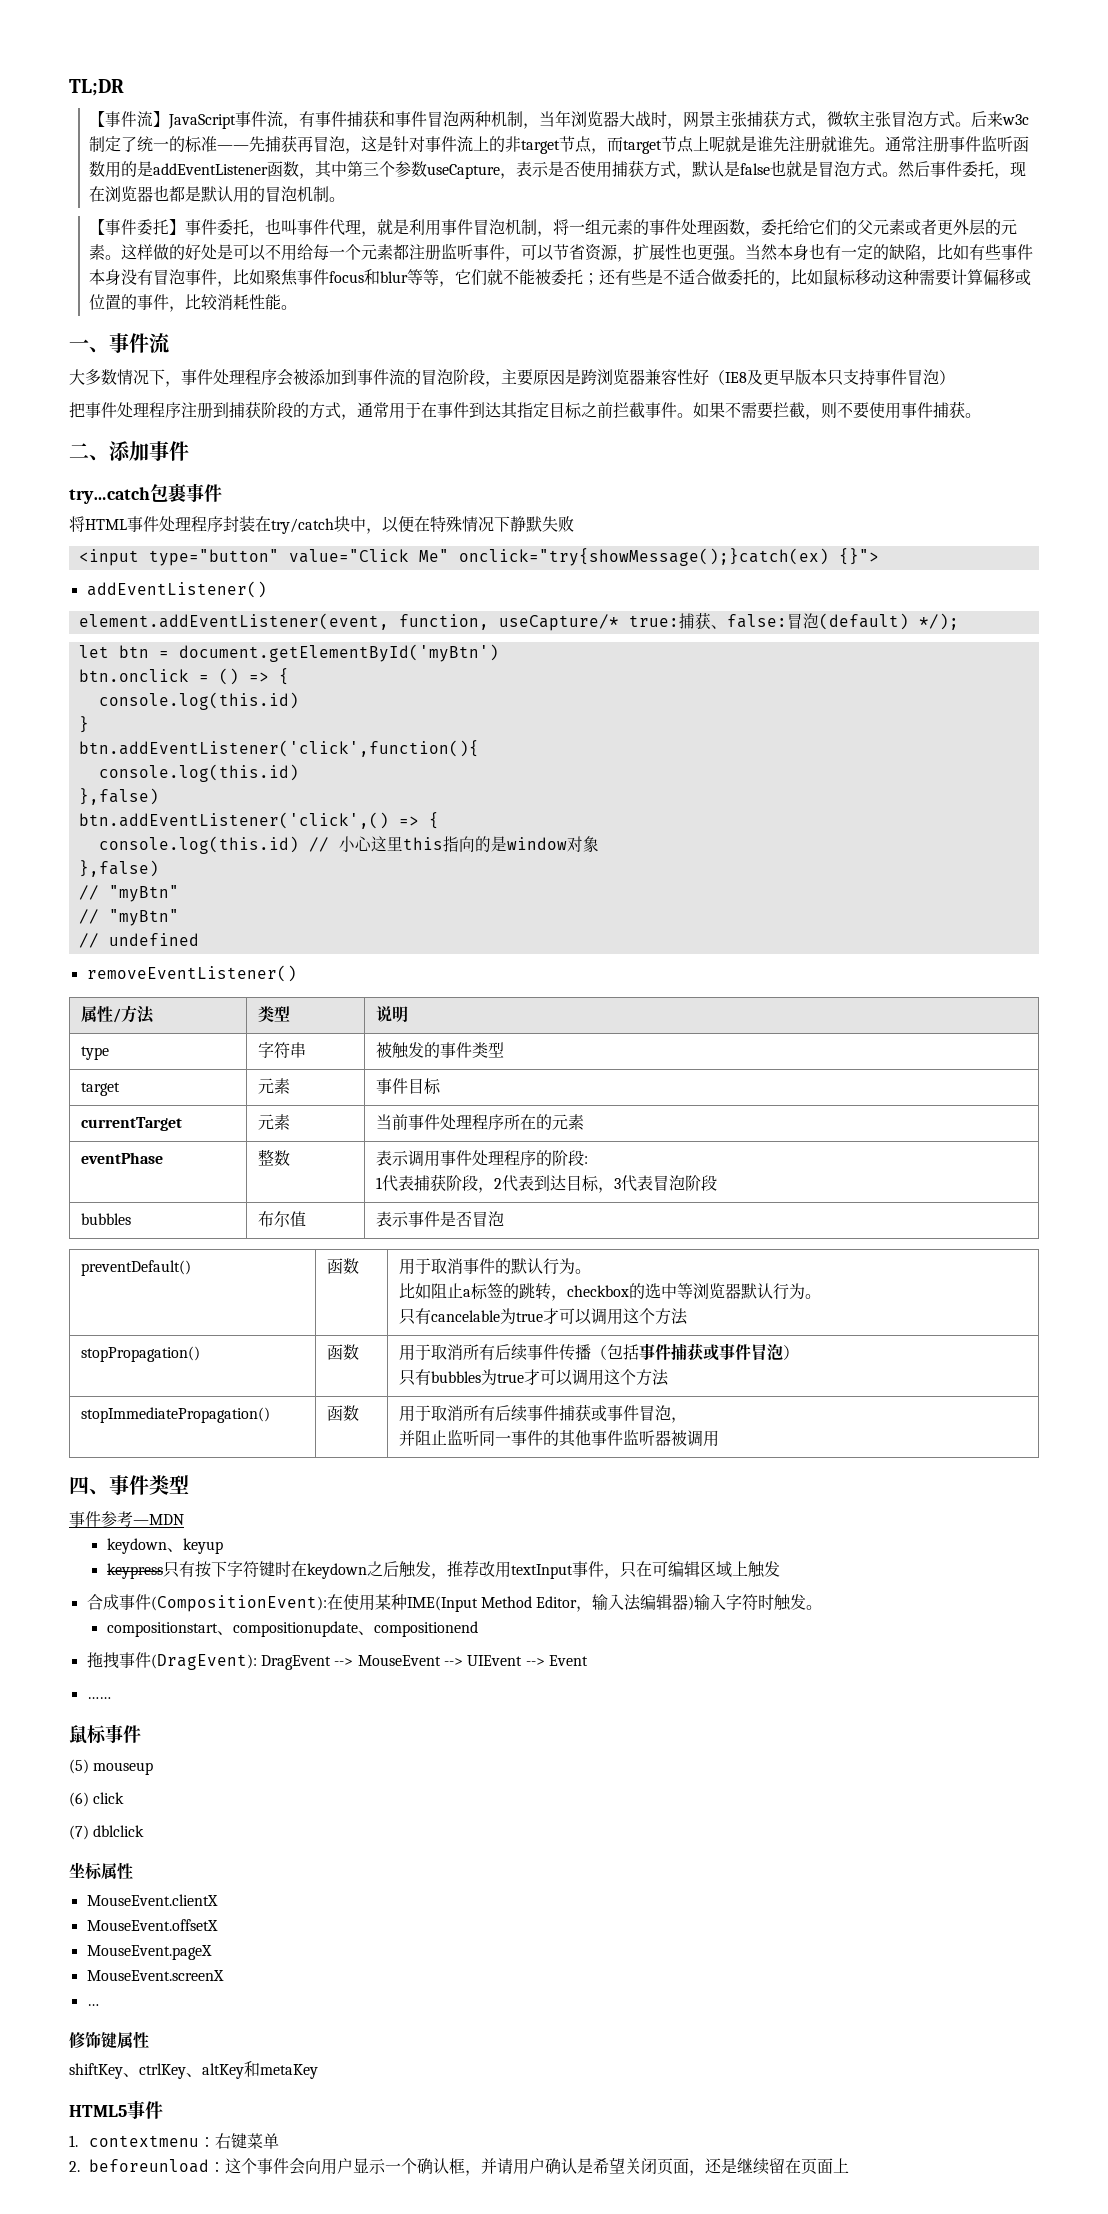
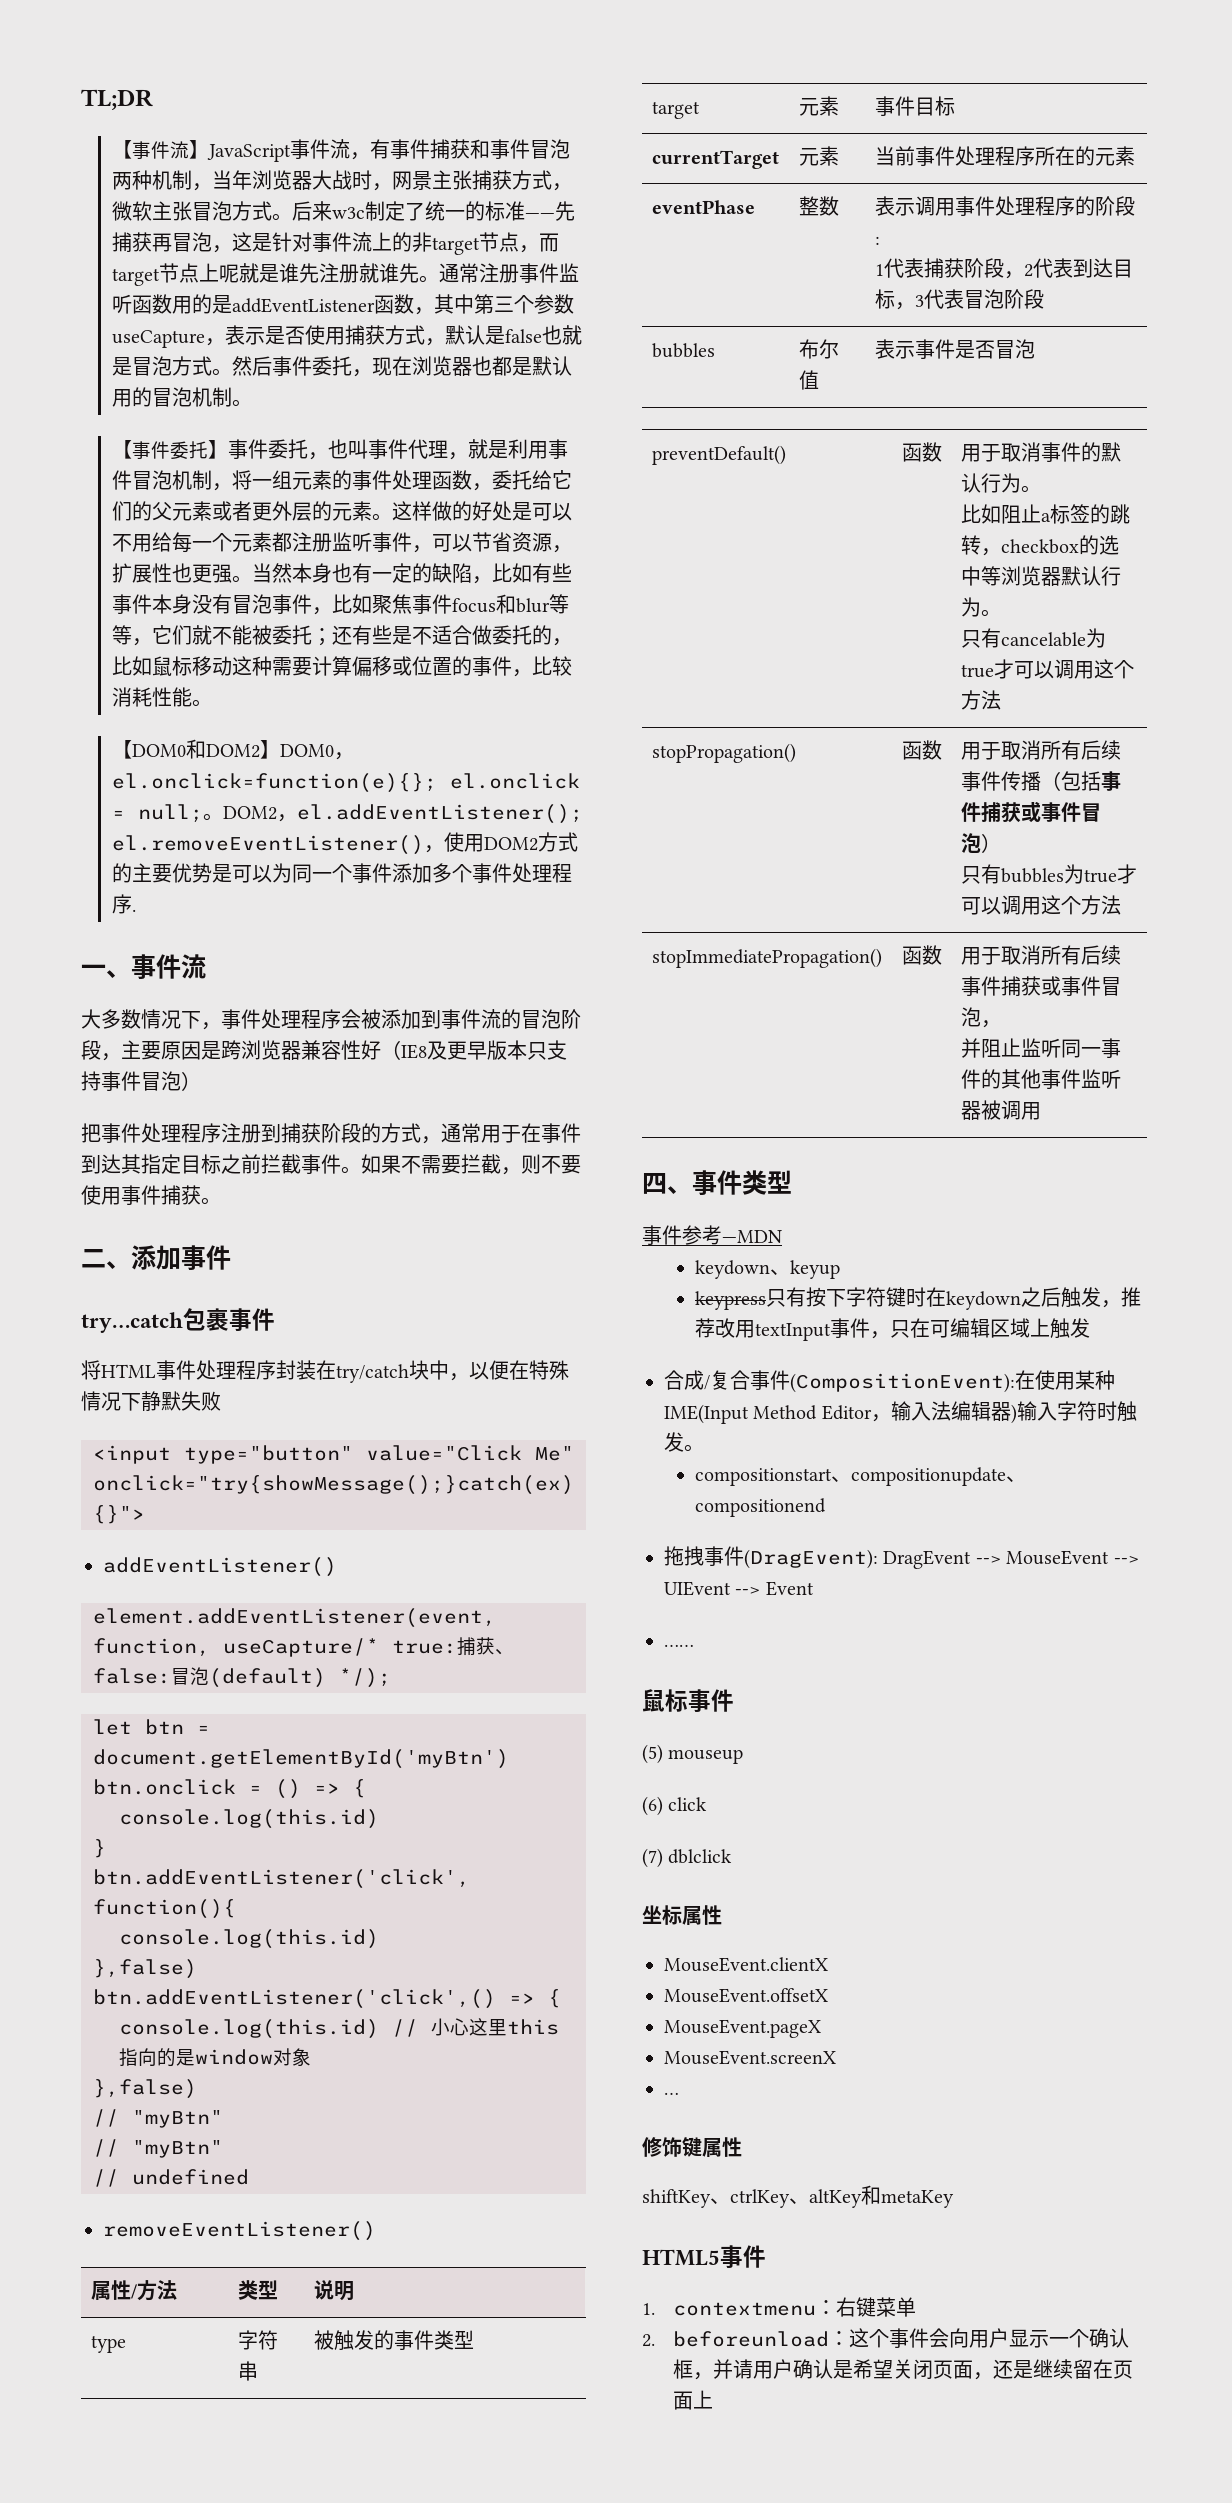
+ 【DOM0和DOM2】DOM0，el.onclick=function(e){}; el.onclick = null;。DOM2，el.addEventListener(); el.removeEventListener()，使用DOM2方式的主要优势是可以为同一个事件添加多个事件处理程序.
- 合成事件(CompositionEvent):在使用某种IME(Input Method Editor，输入法编辑器)输入字符时触发。
+ 合成/复合事件(CompositionEvent):在使用某种IME(Input Method Editor，输入法编辑器)输入字符时触发。

